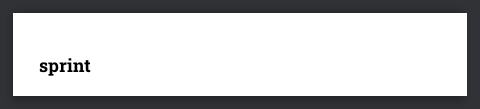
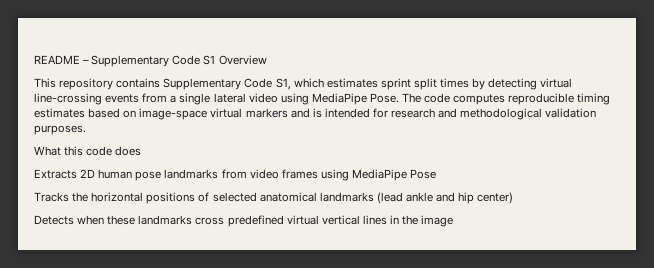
- sprint
+ README – Supplementary Code S1 Overview
+ This repository contains Supplementary Code S1, which estimates sprint split times by detecting virtual line-crossing events from a single lateral video using MediaPipe Pose. The code computes reproducible timing estimates based on image-space virtual markers and is intended for research and methodological validation purposes.
+ What this code does
+ Extracts 2D human pose landmarks from video frames using MediaPipe Pose
+ Tracks the horizontal positions of selected anatomical landmarks (lead ankle and hip center)
+ Detects when these landmarks cross predefined virtual vertical lines in the image

